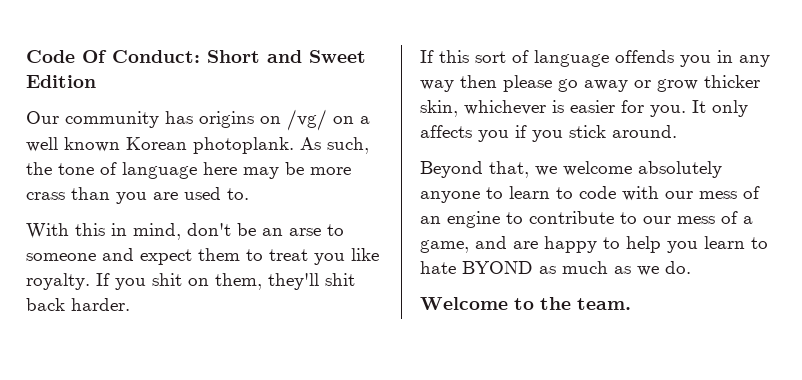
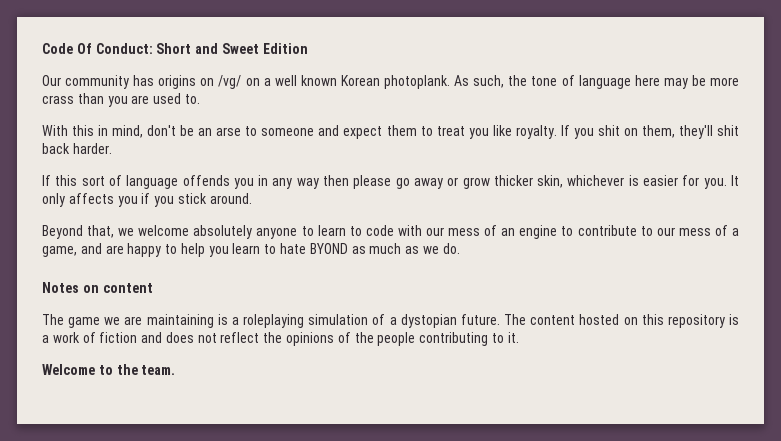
+ Notes on content
+ The game we are maintaining is a roleplaying simulation of a dystopian future. The content hosted on this repository is a work of fiction and does not reflect the opinions of the people contributing to it.

